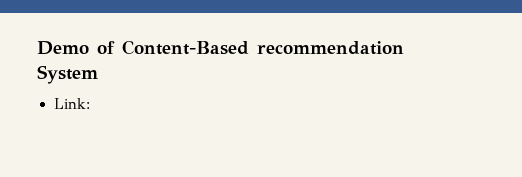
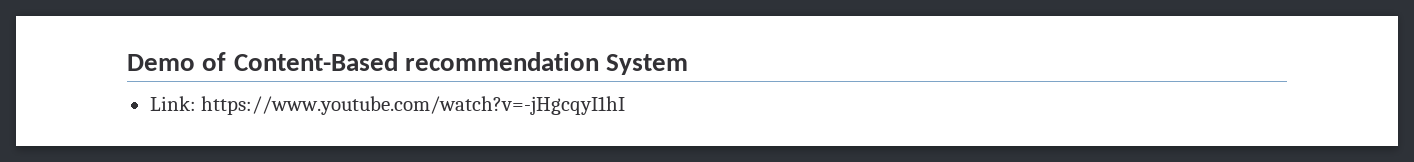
- Link:
+ Link: https://www.youtube.com/watch?v=-jHgcqyI1hI

